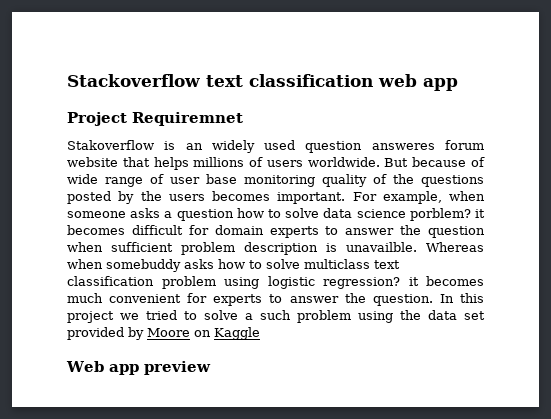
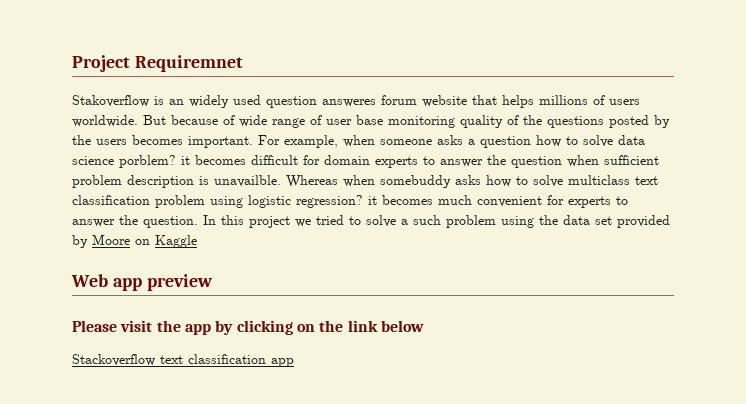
- Stackoverflow text classification web app
+ Please visit the app by clicking on the link below
+ Stackoverflow text classification app

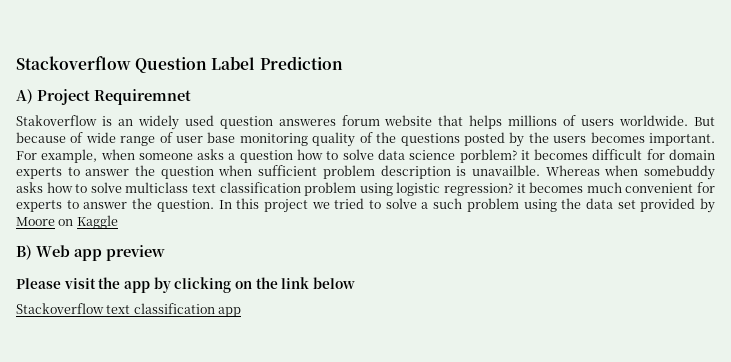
- Project Requiremnet
+ Stackoverflow Question Label Prediction
+ A) Project Requiremnet
- Web app preview
+ B) Web app preview

